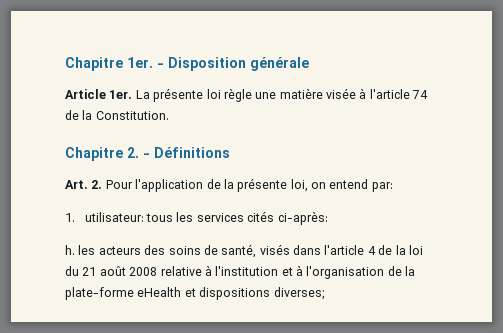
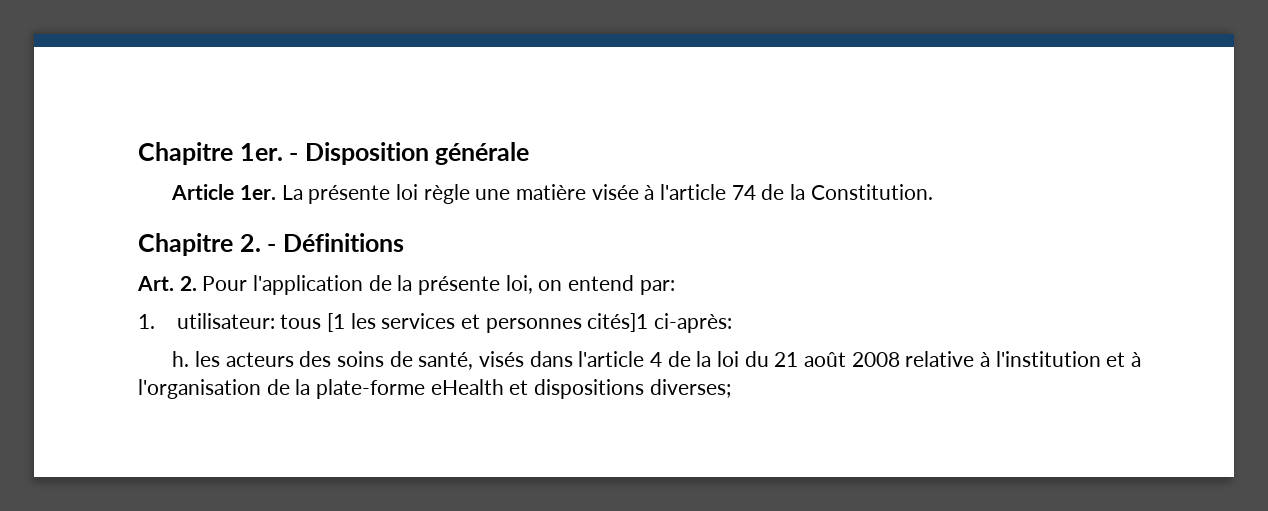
- 1. utilisateur: tous les services cités ci-après:
+ 1. utilisateur: tous [1 les services et personnes cités]1 ci-après:

